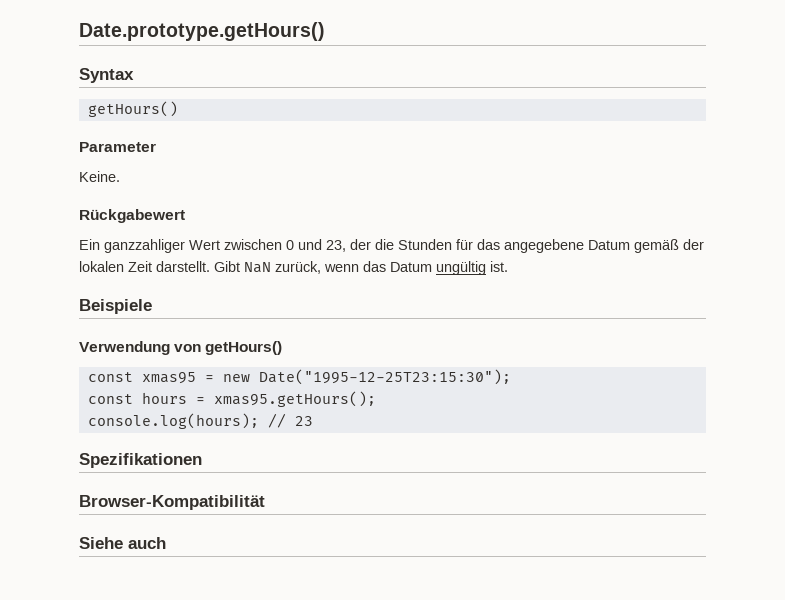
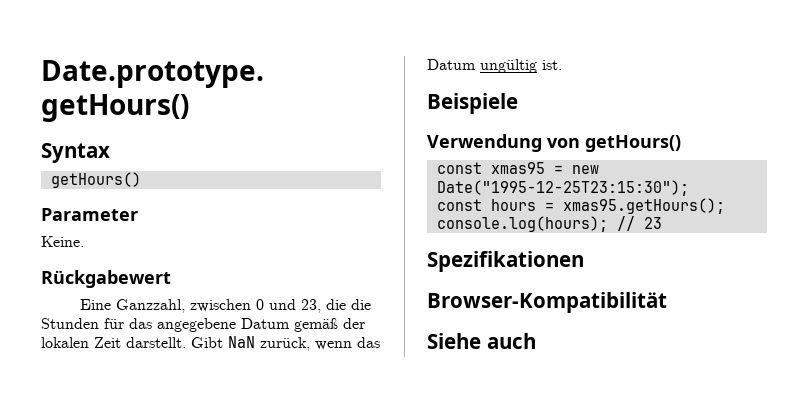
- Ein ganzzahliger Wert zwischen 0 und 23, der die Stunden für das angegebene Datum gemäß der lokalen Zeit darstellt.
+ Eine Ganzzahl, zwischen 0 und 23, die die Stunden für das angegebene Datum gemäß der lokalen Zeit darstellt.

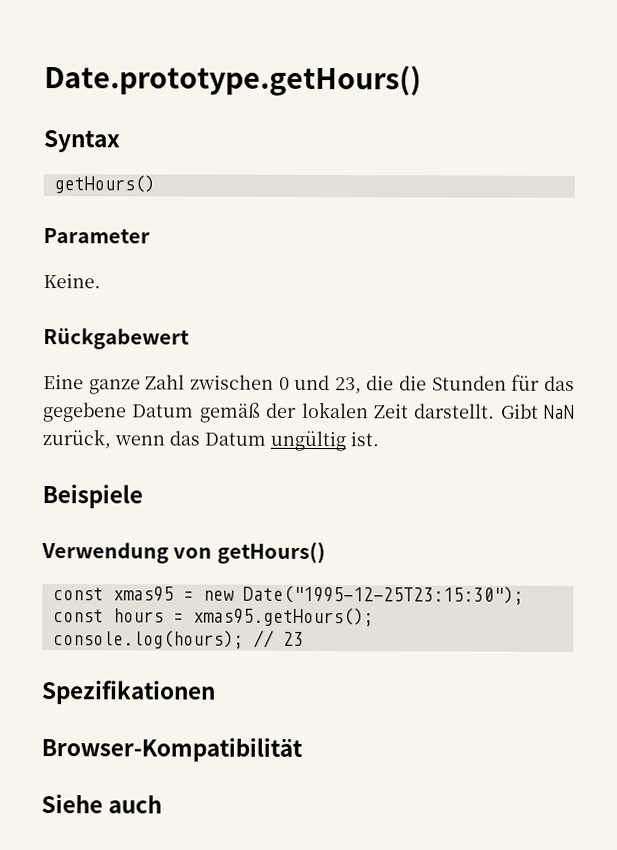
- Eine Ganzzahl, zwischen 0 und 23, die die Stunden für das angegebene Datum gemäß der lokalen Zeit darstellt.
+ Eine ganze Zahl zwischen 0 und 23, die die Stunden für das gegebene Datum gemäß der lokalen Zeit darstellt.

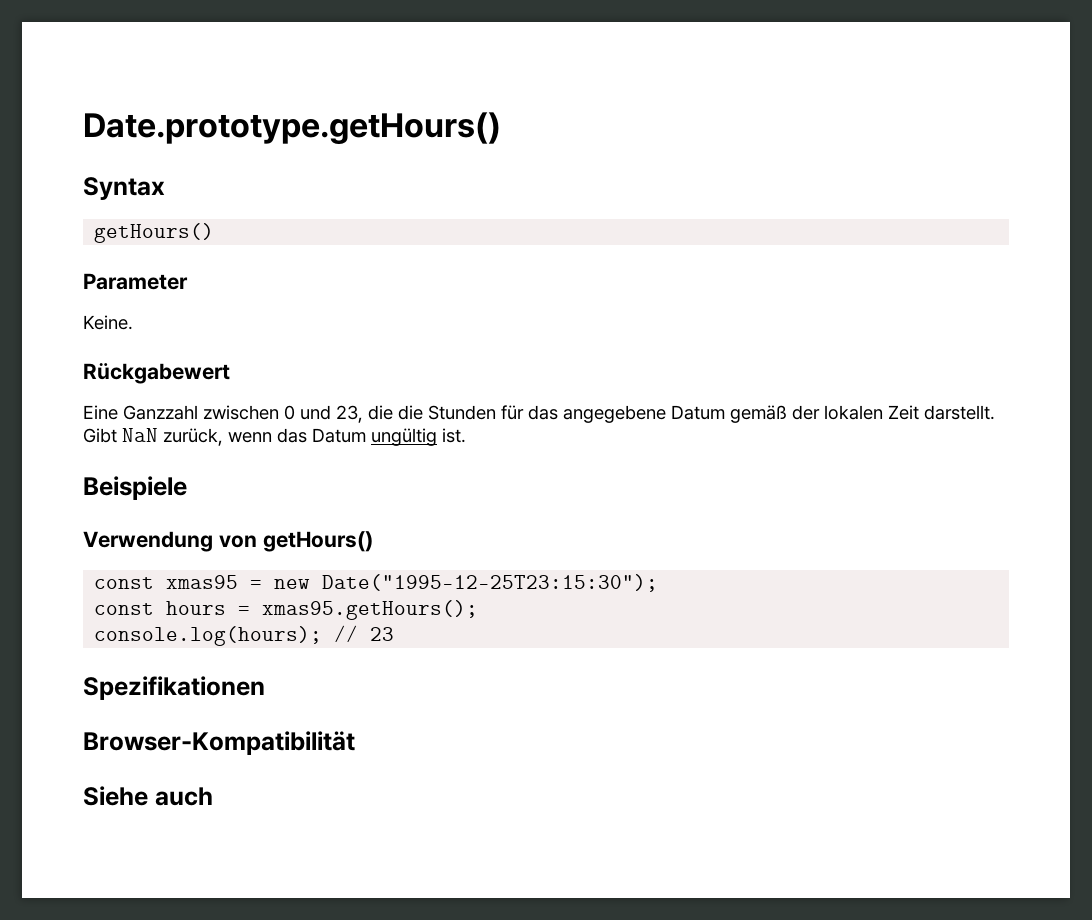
- Eine ganze Zahl zwischen 0 und 23, die die Stunden für das gegebene Datum gemäß der lokalen Zeit darstellt.
+ Eine Ganzzahl zwischen 0 und 23, die die Stunden für das angegebene Datum gemäß der lokalen Zeit darstellt.

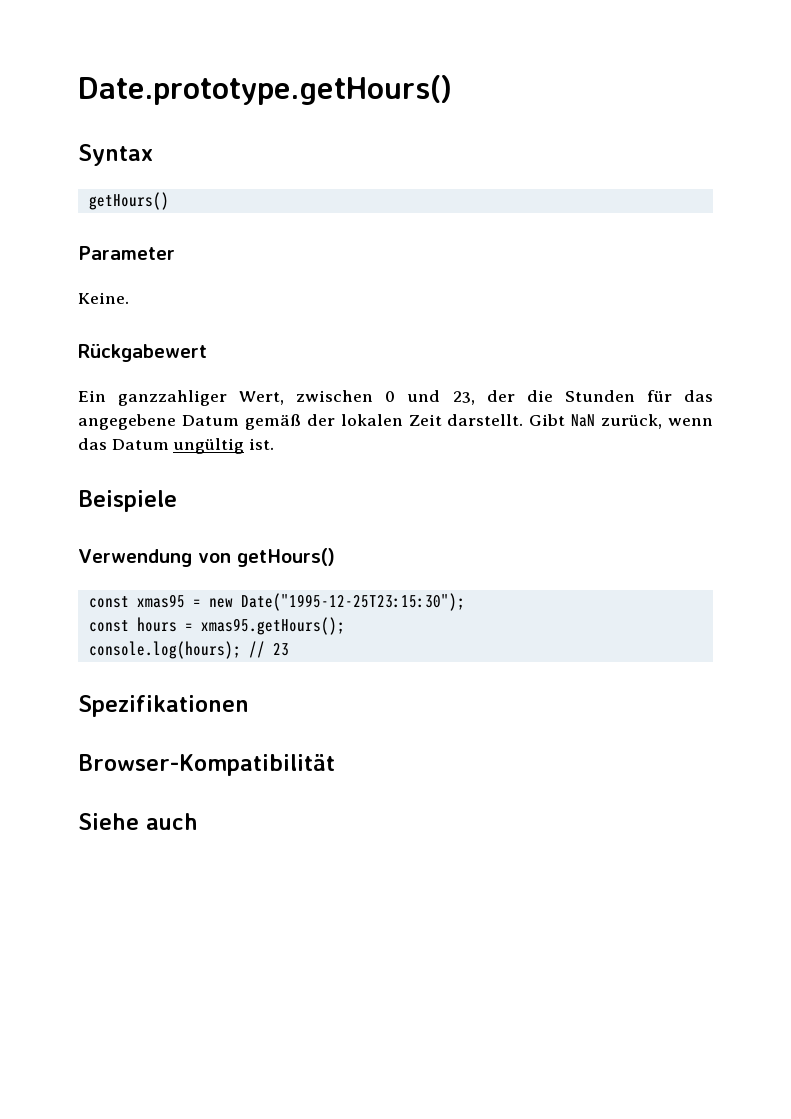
- Eine Ganzzahl zwischen 0 und 23, die die Stunden für das angegebene Datum gemäß der lokalen Zeit darstellt.
+ Ein ganzzahliger Wert, zwischen 0 und 23, der die Stunden für das angegebene Datum gemäß der lokalen Zeit darstellt.

